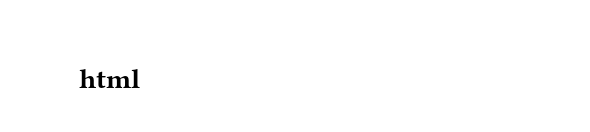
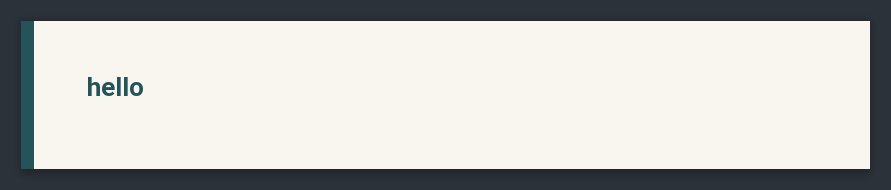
- html
+ hello

